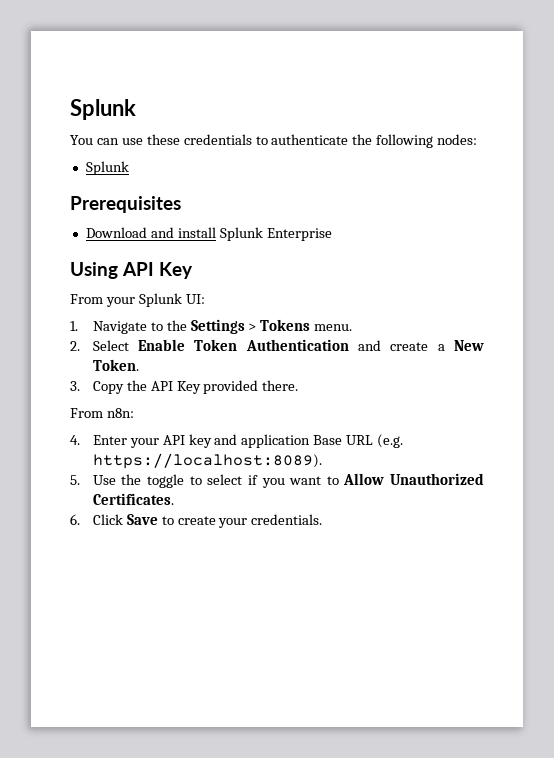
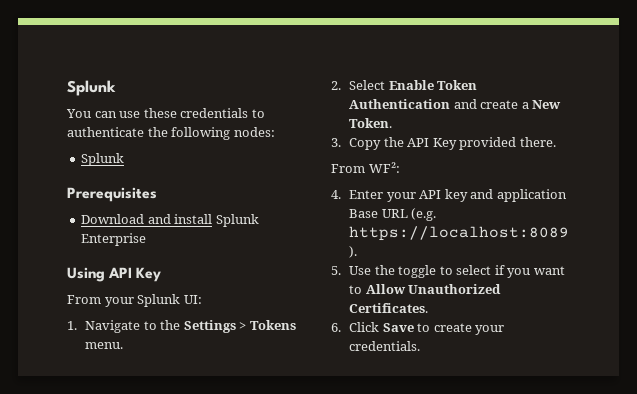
- From n8n:
+ From WF²:

